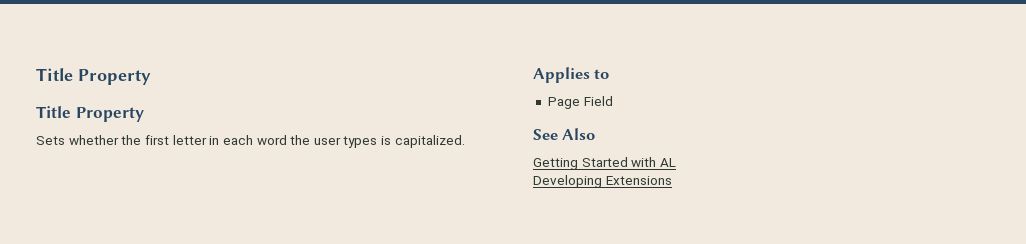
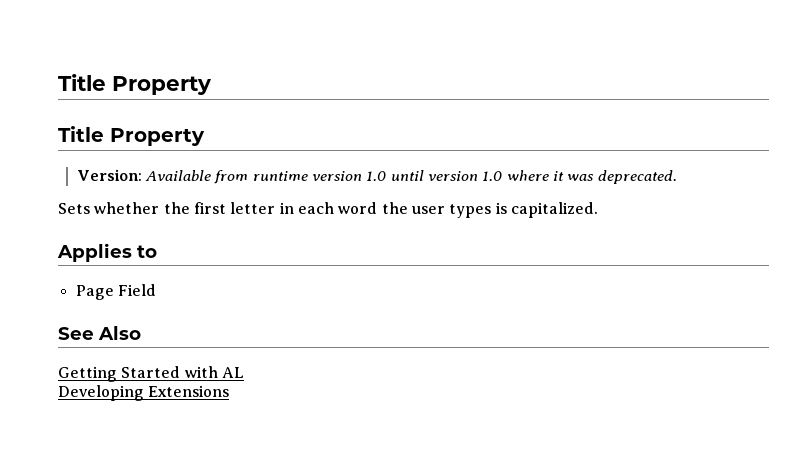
+ Version: Available from runtime version 1.0 until version 1.0 where it was deprecated.

